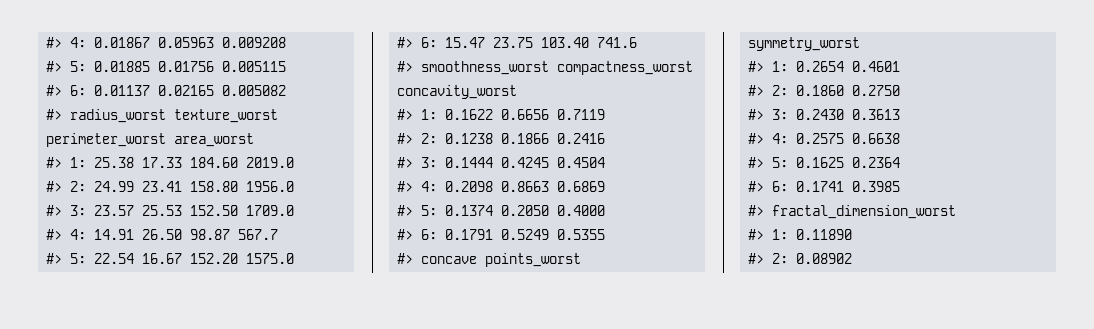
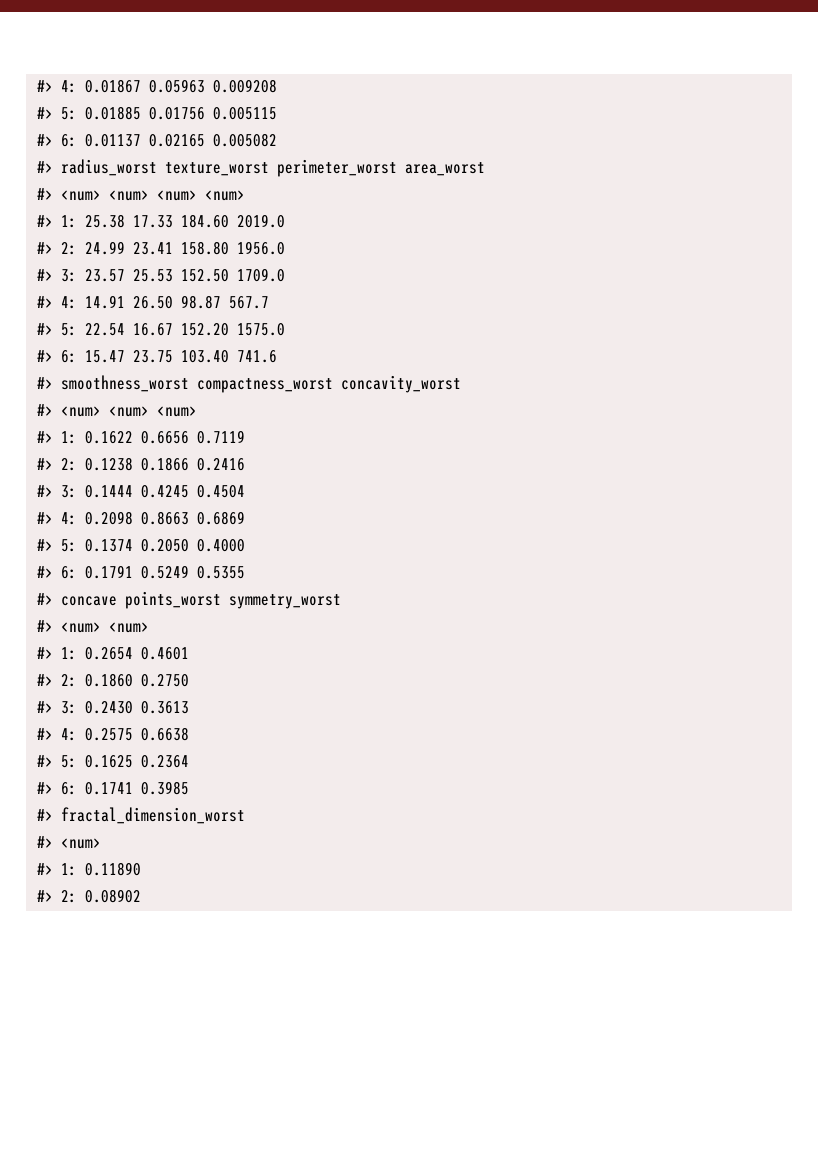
+ #> <num> <num> <num> <num>
  #> smoothness_worst compactness_worst concavity_worst
+ #> <num> <num> <num>
  #> concave points_worst symmetry_worst
+ #> <num> <num>
  #> fractal_dimension_worst
+ #> <num>

